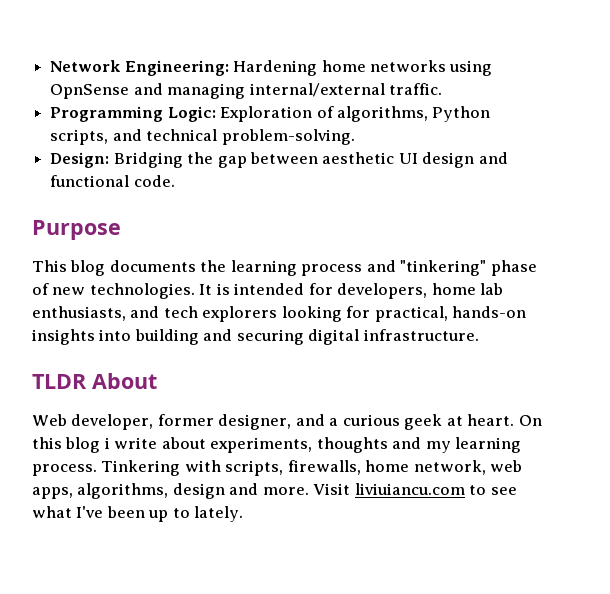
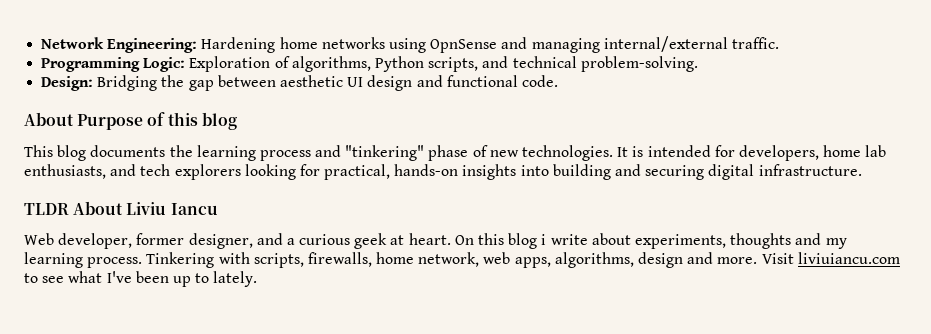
- Purpose
+ About Purpose of this blog
- TLDR About
+ TLDR About Liviu Iancu

